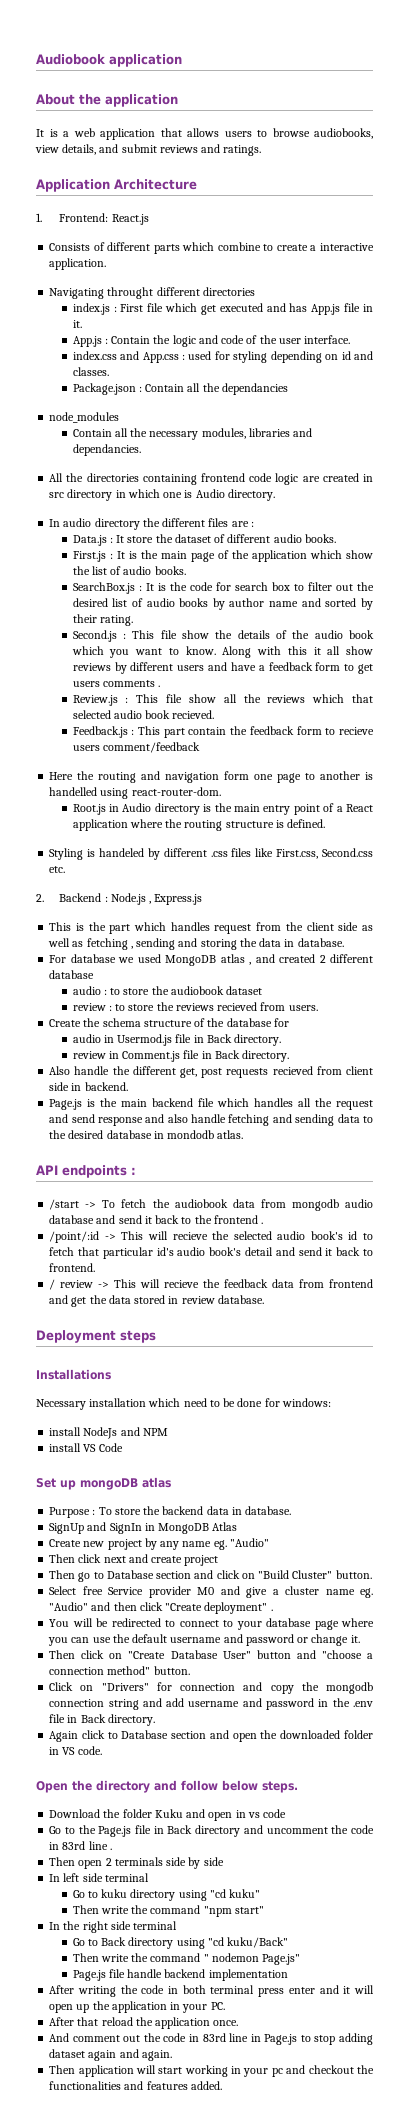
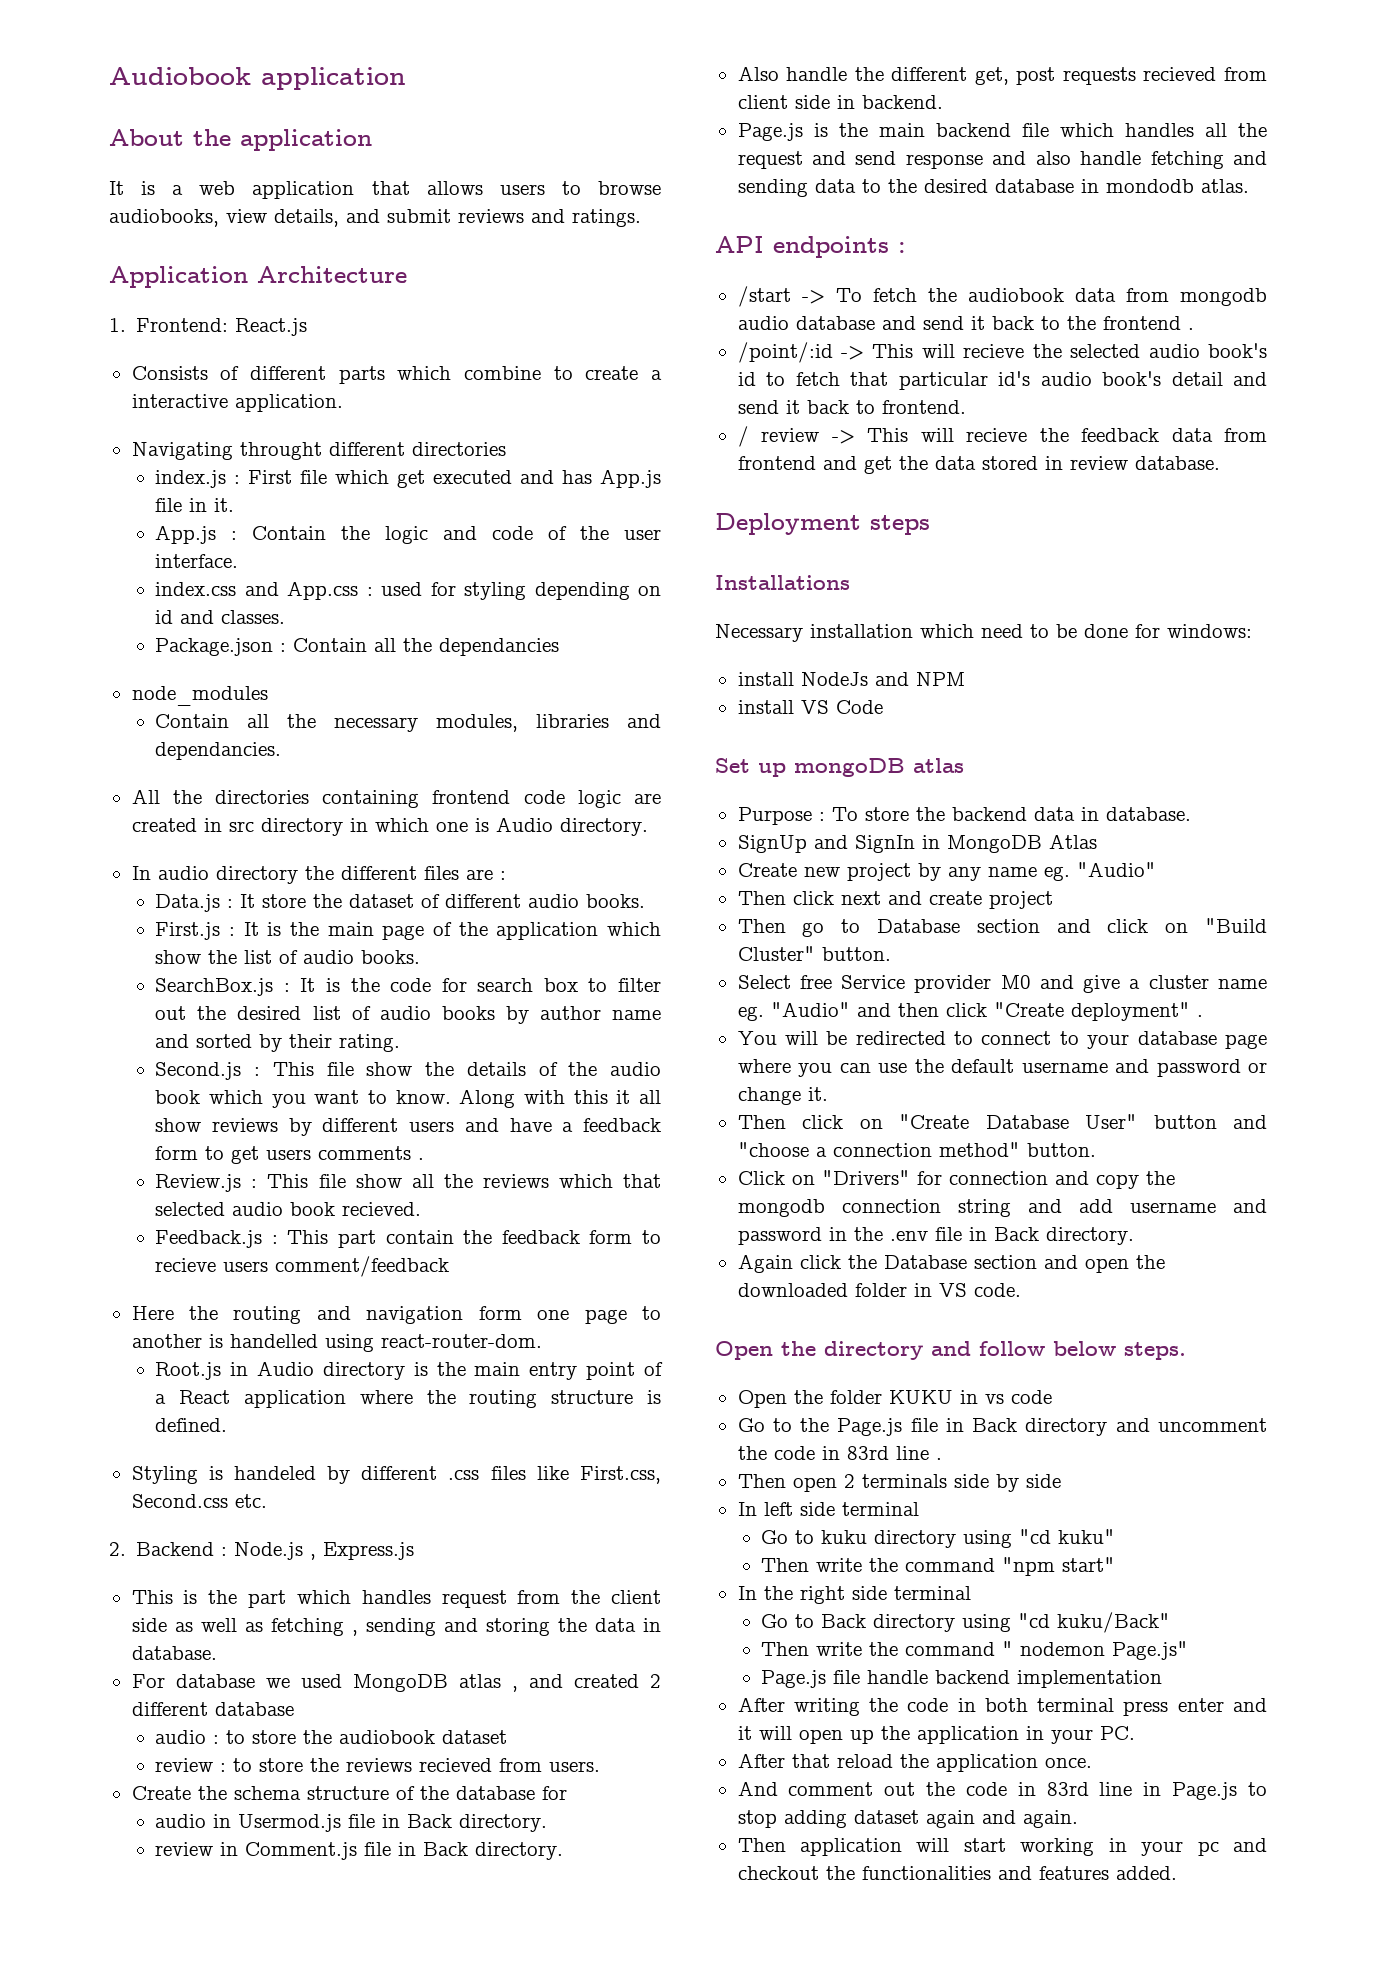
- Again click to Database section and open the downloaded folder in VS code.
+ Again click the Database section and open the downloaded folder in VS code.
- Download the folder Kuku and open in vs code
+ Open the folder KUKU in vs code

